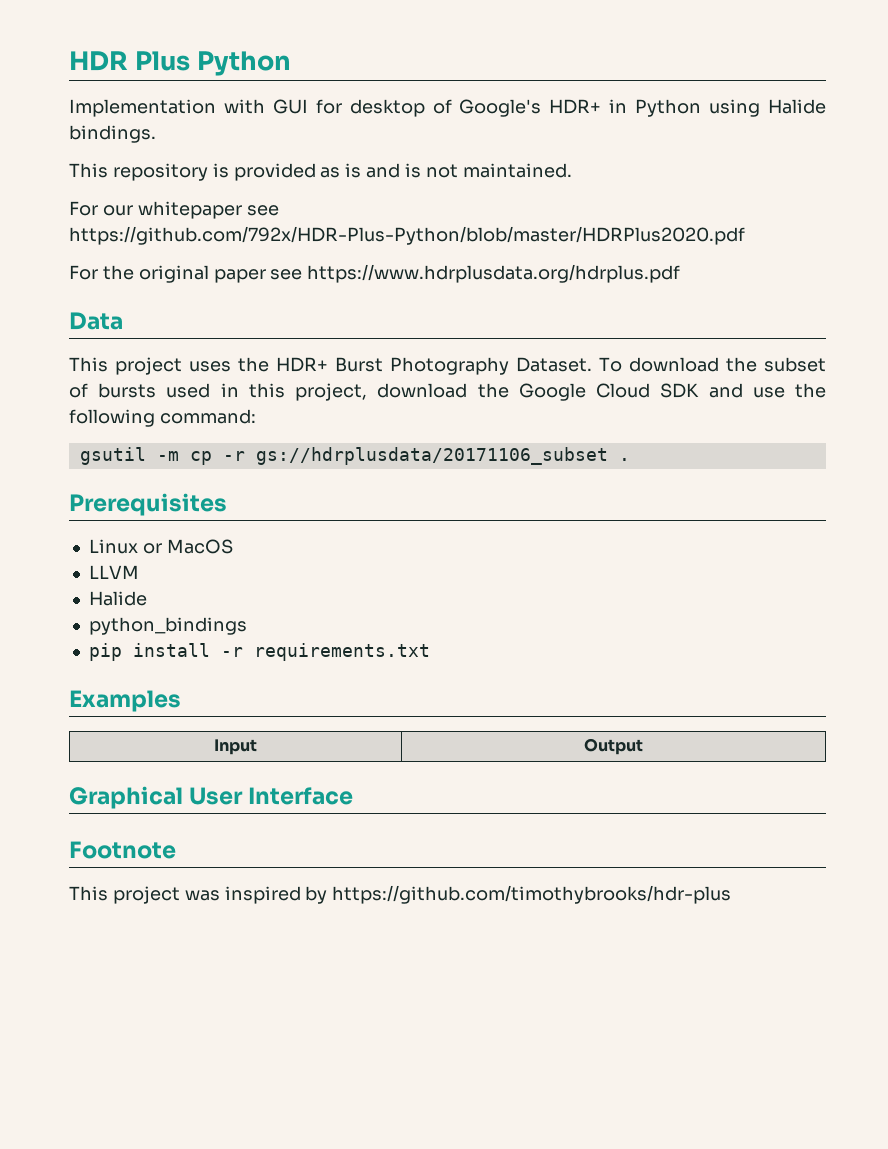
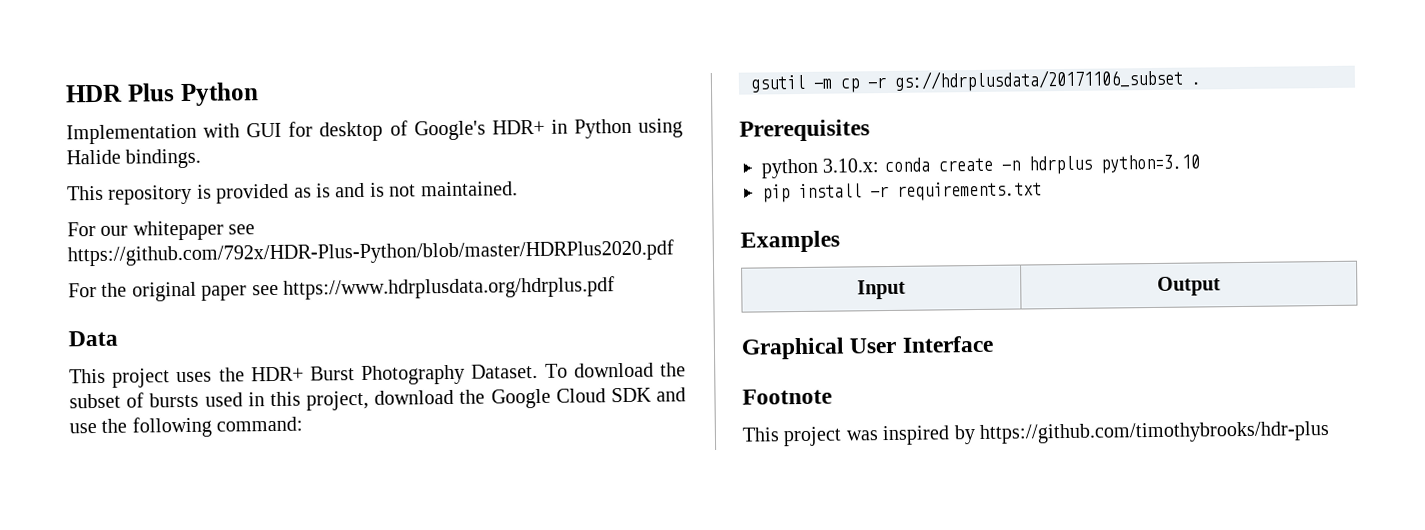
- Linux or MacOS
- LLVM
- Halide
- python_bindings
+ python 3.10.x: conda create -n hdrplus python=3.10

